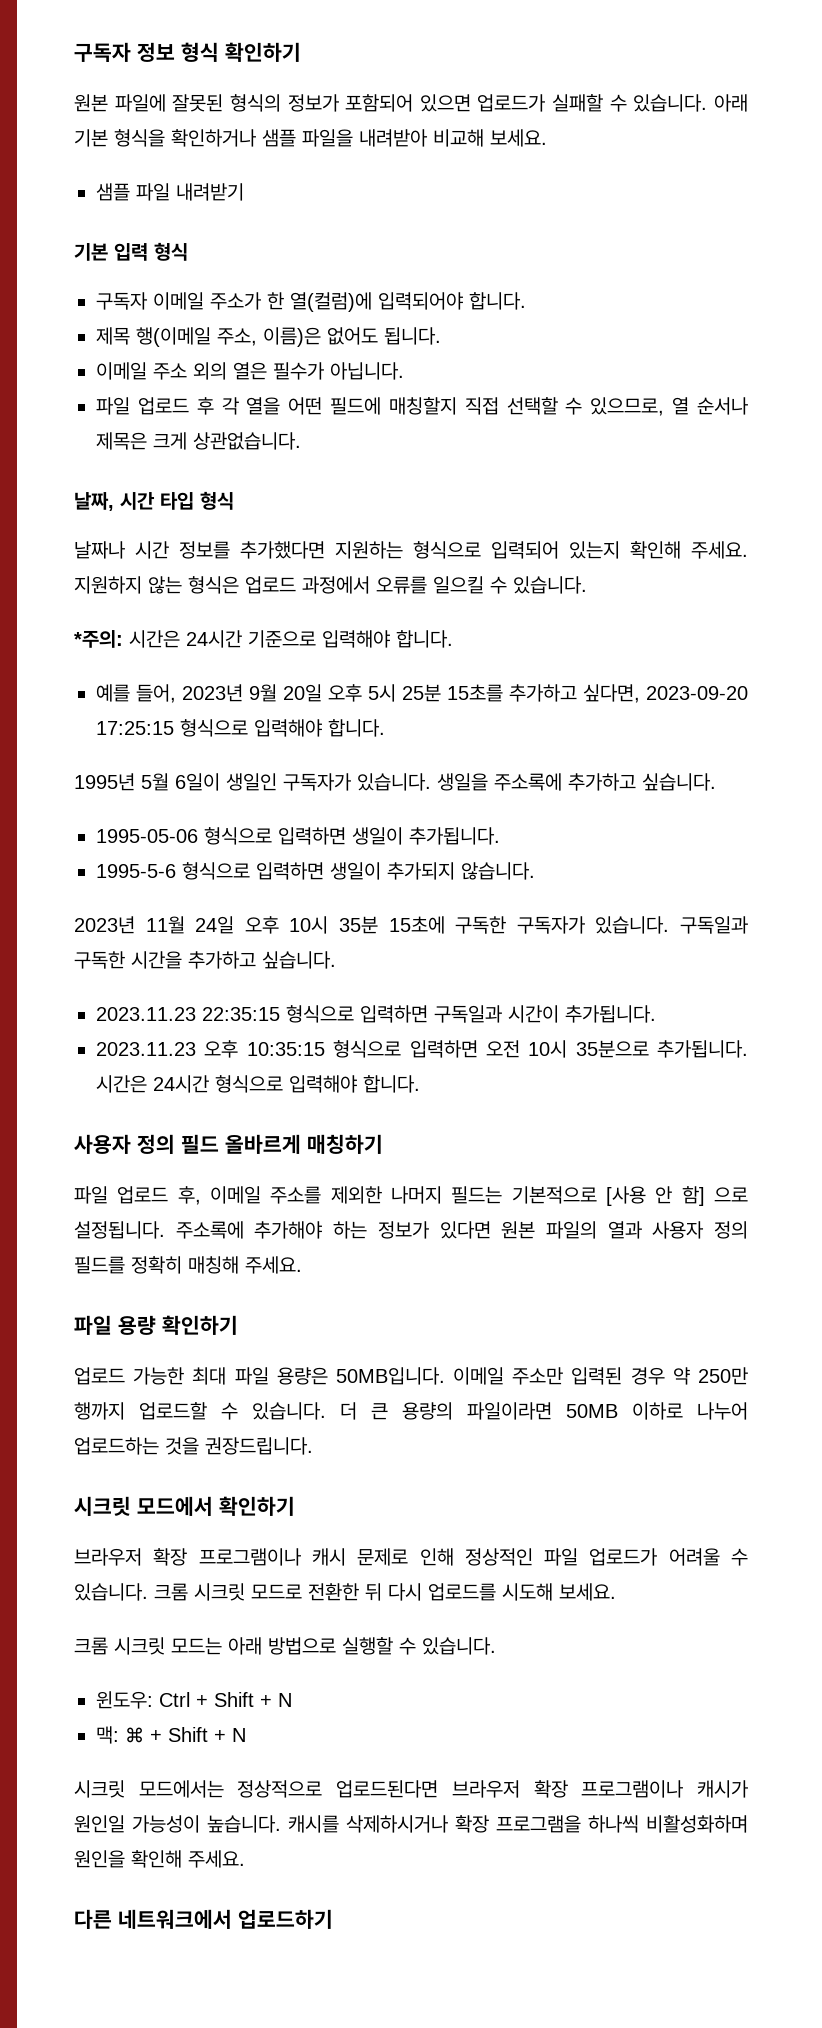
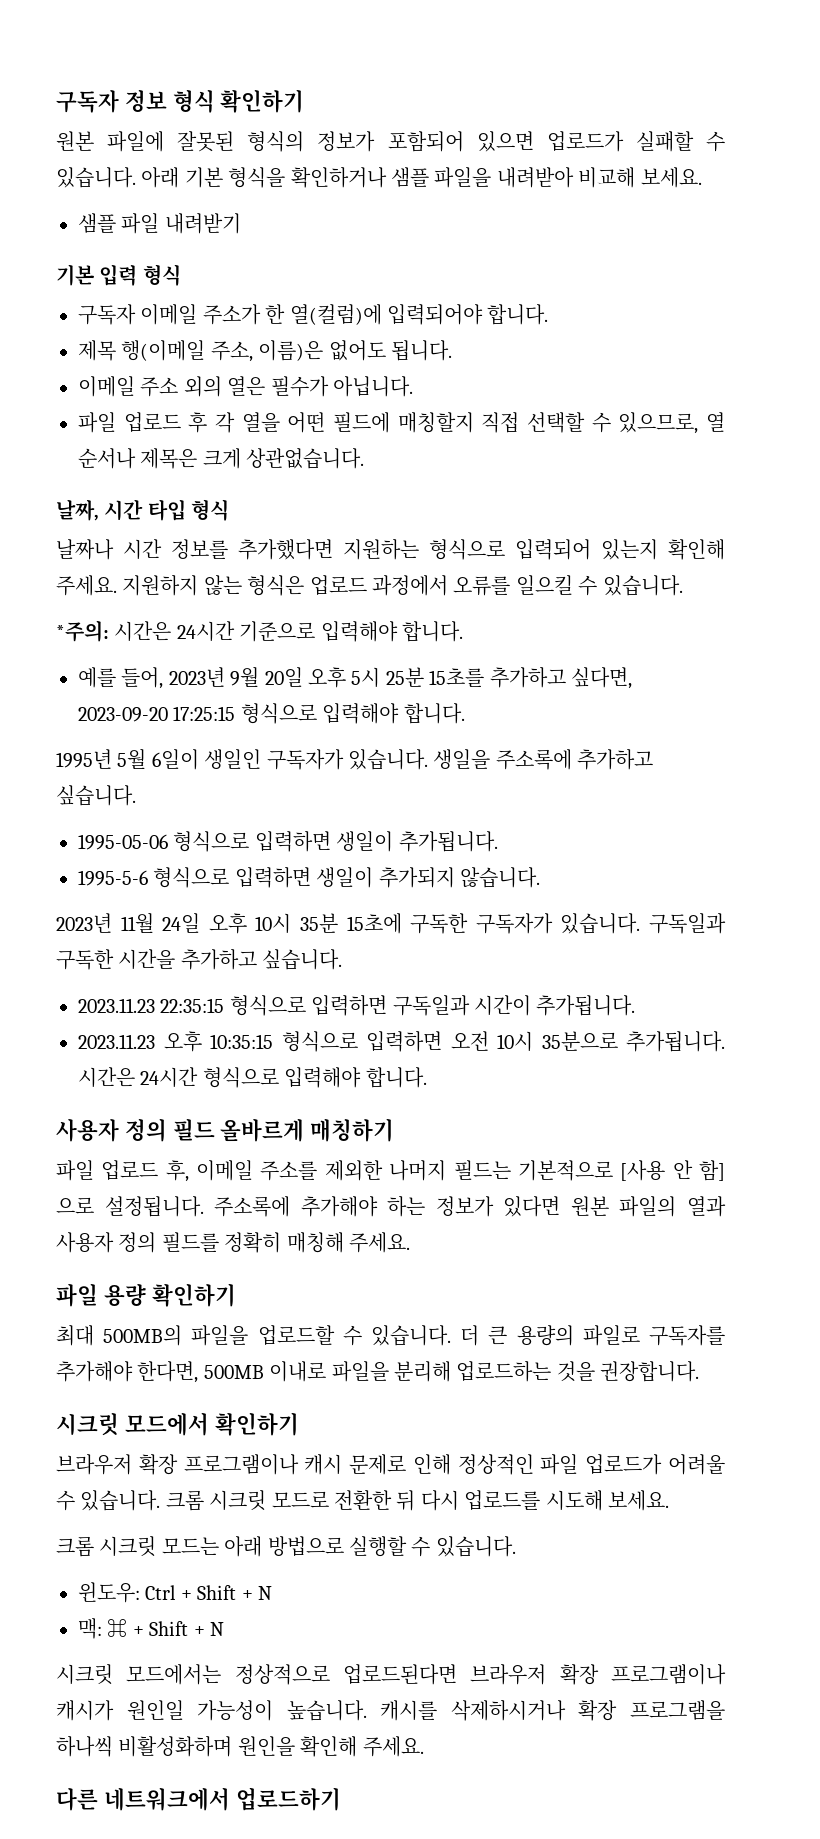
- 업로드 가능한 최대 파일 용량은 50MB입니다. 이메일 주소만 입력된 경우 약 250만 행까지 업로드할 수 있습니다.
+ 최대 500MB의 파일을 업로드할 수 있습니다.
- 더 큰 용량의 파일이라면 50MB 이하로 나누어 업로드하는 것을 권장드립니다.
+ 더 큰 용량의 파일로 구독자를 추가해야 한다면, 500MB 이내로 파일을 분리해 업로드하는 것을 권장합니다.

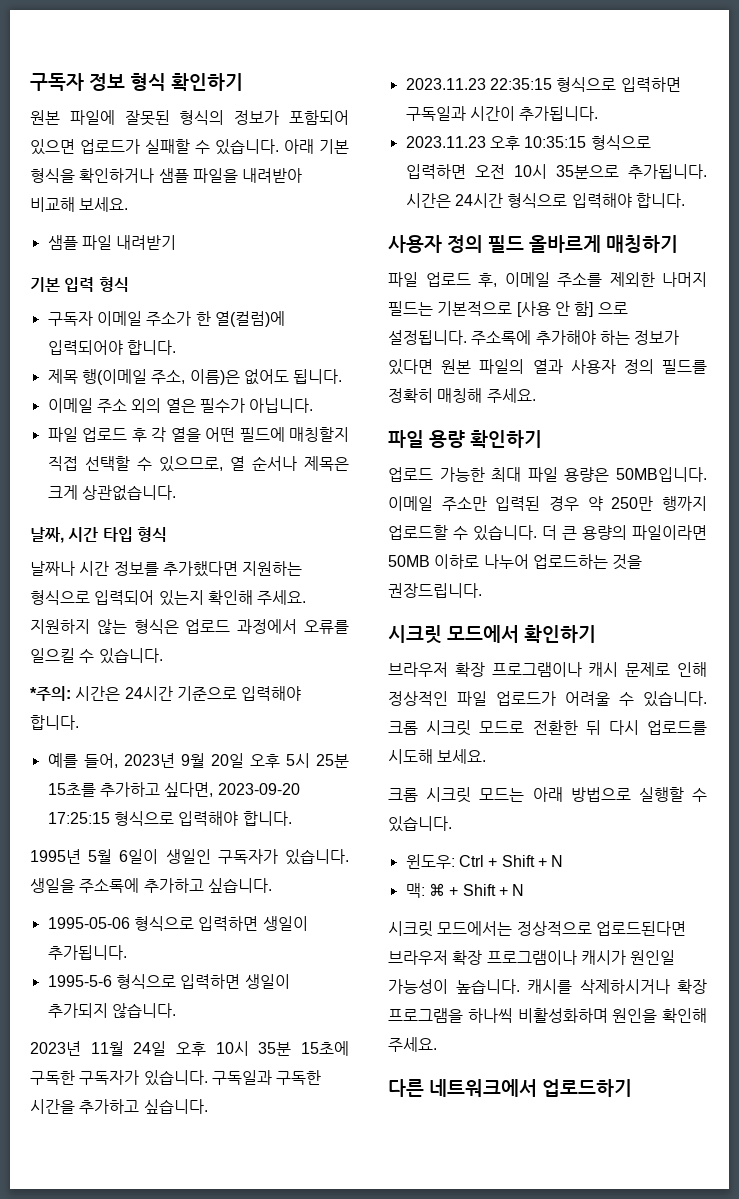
- 최대 500MB의 파일을 업로드할 수 있습니다.
+ 업로드 가능한 최대 파일 용량은 50MB입니다. 이메일 주소만 입력된 경우 약 250만 행까지 업로드할 수 있습니다.
- 더 큰 용량의 파일로 구독자를 추가해야 한다면, 500MB 이내로 파일을 분리해 업로드하는 것을 권장합니다.
+ 더 큰 용량의 파일이라면 50MB 이하로 나누어 업로드하는 것을 권장드립니다.

